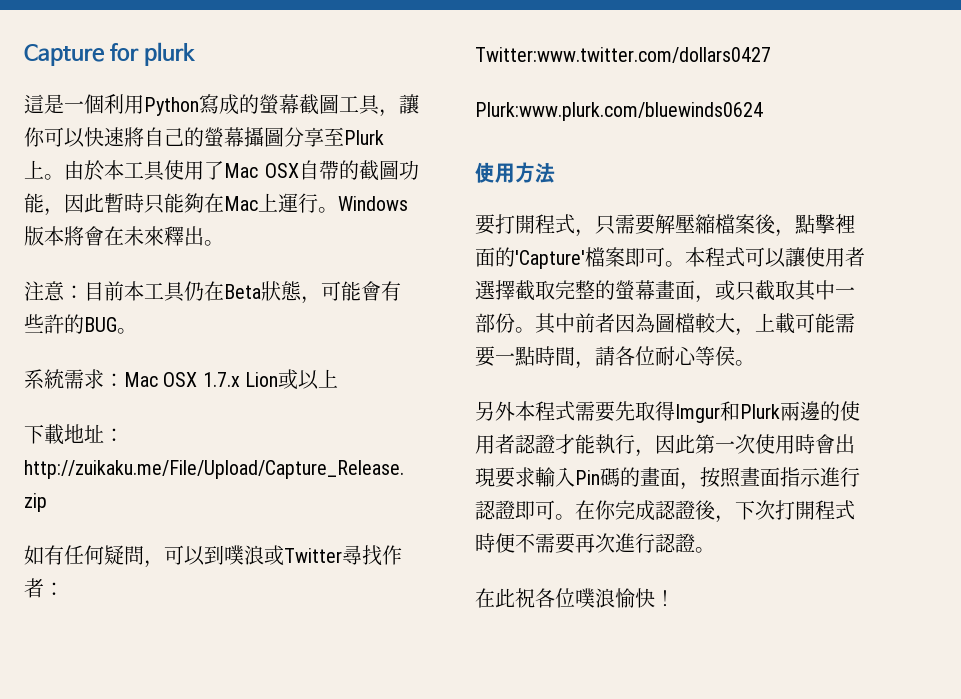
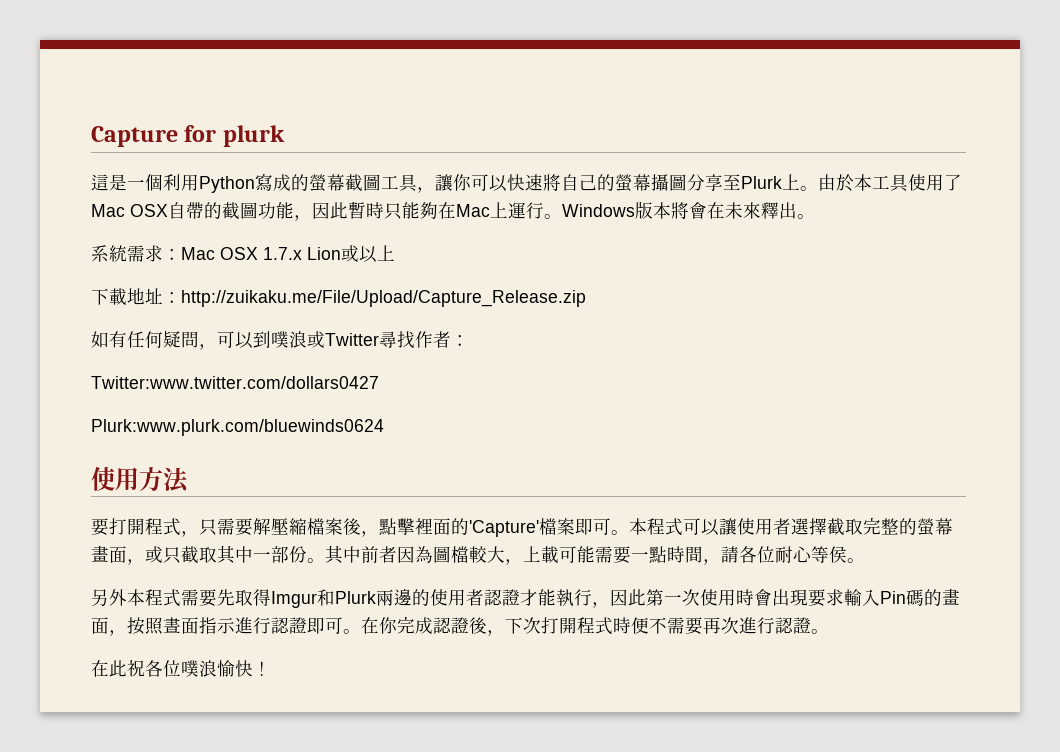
- 注意：目前本工具仍在Beta狀態，可能會有些許的BUG。

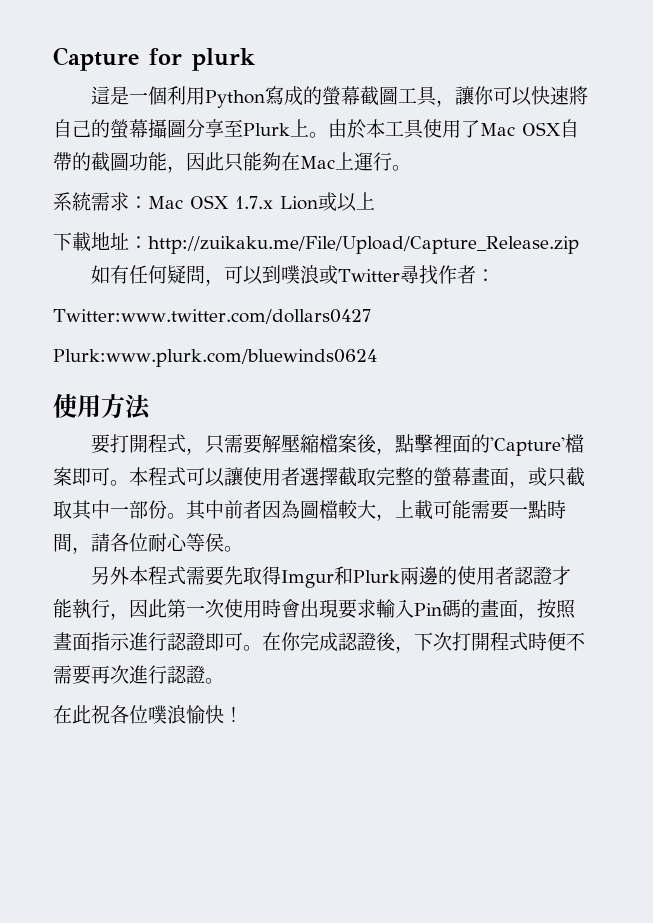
- 由於本工具使用了Mac OSX自帶的截圖功能，因此暫時只能夠在Mac上運行。Windows版本將會在未來釋出。
+ 由於本工具使用了Mac OSX自帶的截圖功能，因此只能夠在Mac上運行。

